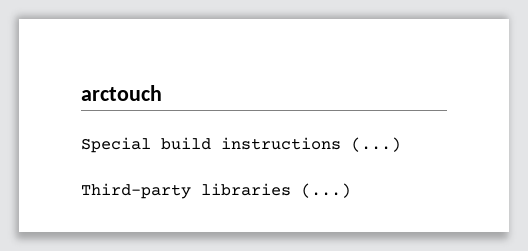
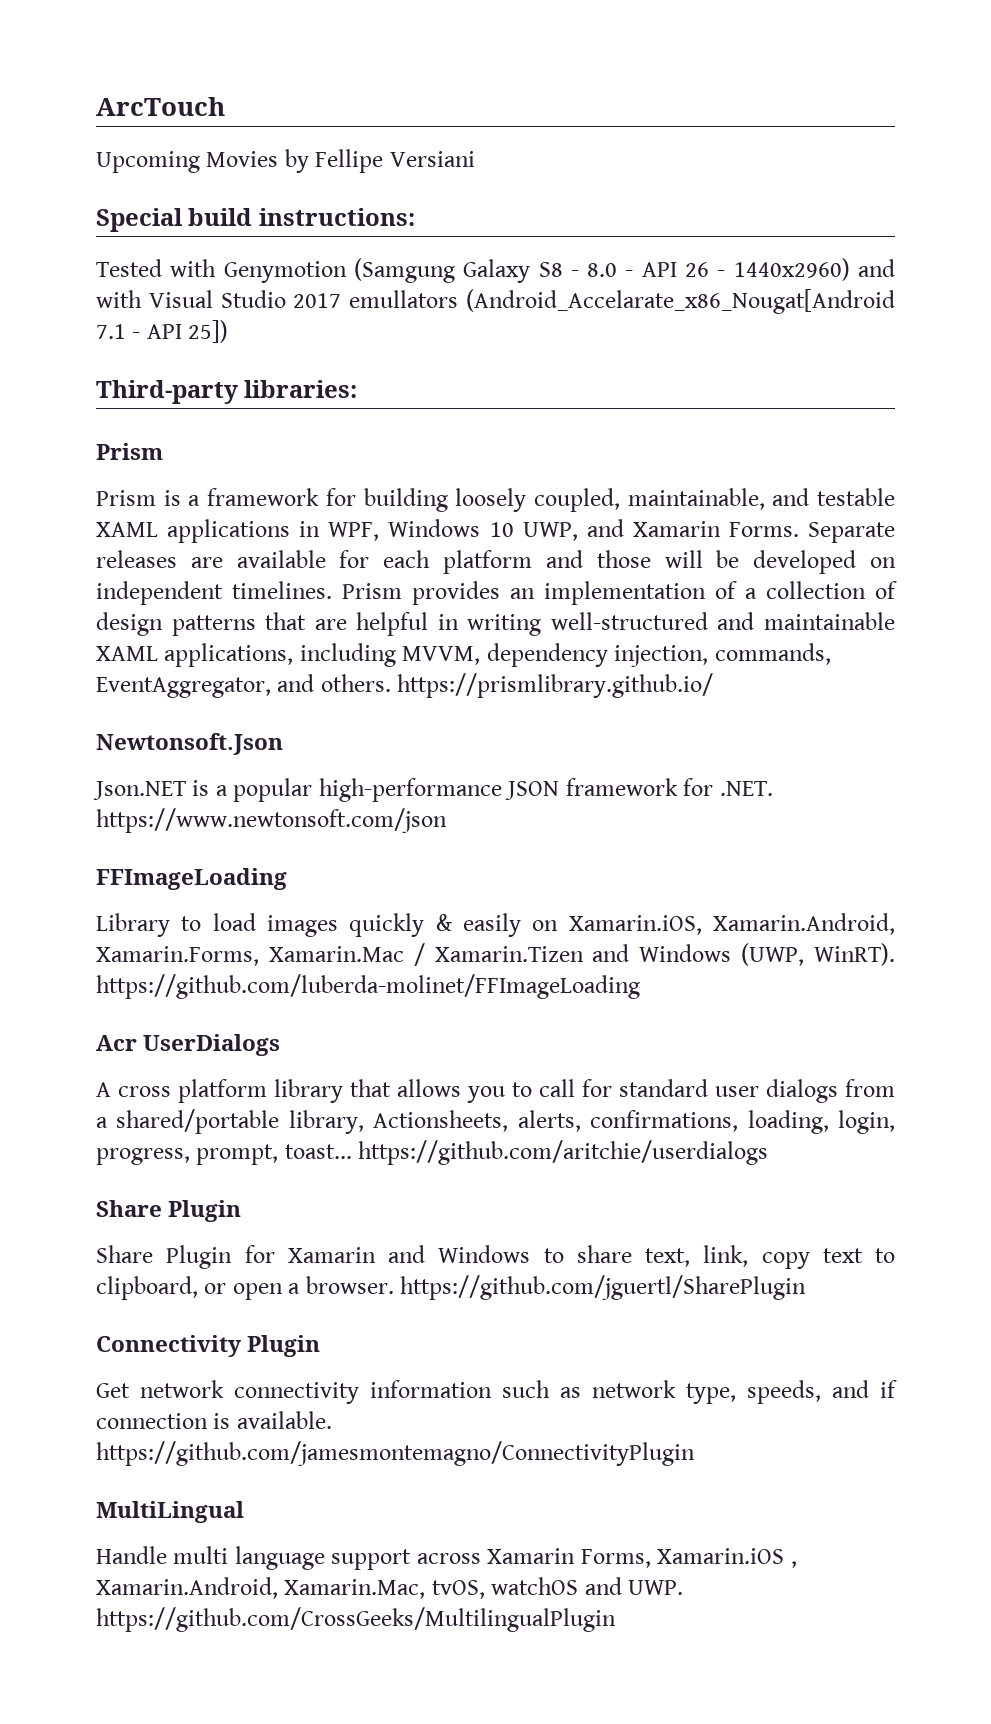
- arctouch
- Special build instructions (...)
- Third-party libraries (...)
+ ArcTouch
+ Upcoming Movies by Fellipe Versiani
+ Special build instructions:
+ Tested with Genymotion (Samgung Galaxy S8 - 8.0 - API 26 - 1440x2960) and with Visual Studio 2017 emullators (Android_Accelarate_x86_Nougat[Android 7.1 - API 25])
+ Third-party libraries:
+ Prism
+ Prism is a framework for building loosely coupled, maintainable, and testable XAML applications in WPF, Windows 10 UWP, and Xamarin Forms. Separate releases are available for each platform and those will be developed on independent timelines. Prism provides an implementation of a collection of design patterns that are helpful in writing well-structured and maintainable XAML applications, including MVVM, dependency injection, commands, EventAggregator, and others. https://prismlibrary.github.io/
+ Newtonsoft.Json
+ Json.NET is a popular high-performance JSON framework for .NET. https://www.newtonsoft.com/json
+ FFImageLoading
+ Library to load images quickly & easily on Xamarin.iOS, Xamarin.Android, Xamarin.Forms, Xamarin.Mac / Xamarin.Tizen and Windows (UWP, WinRT). https://github.com/luberda-molinet/FFImageLoading
+ Acr UserDialogs
+ A cross platform library that allows you to call for standard user dialogs from a shared/portable library, Actionsheets, alerts, confirmations, loading, login, progress, prompt, toast... https://github.com/aritchie/userdialogs
+ Share Plugin
+ Share Plugin for Xamarin and Windows to share text, link, copy text to clipboard, or open a browser. https://github.com/jguertl/SharePlugin
+ Connectivity Plugin
+ Get network connectivity information such as network type, speeds, and if connection is available. https://github.com/jamesmontemagno/ConnectivityPlugin
+ MultiLingual
+ Handle multi language support across Xamarin Forms, Xamarin.iOS , Xamarin.Android, Xamarin.Mac, tvOS, watchOS and UWP. https://github.com/CrossGeeks/MultilingualPlugin

